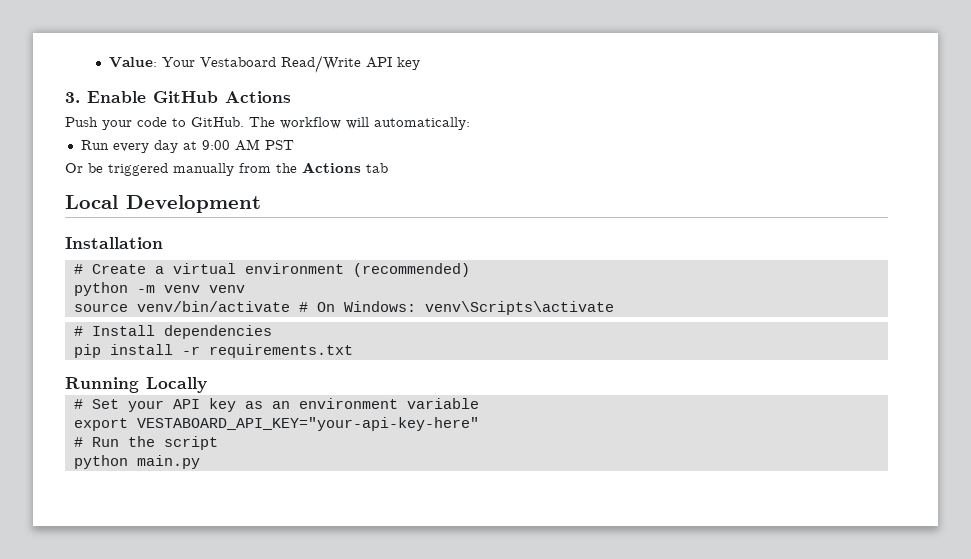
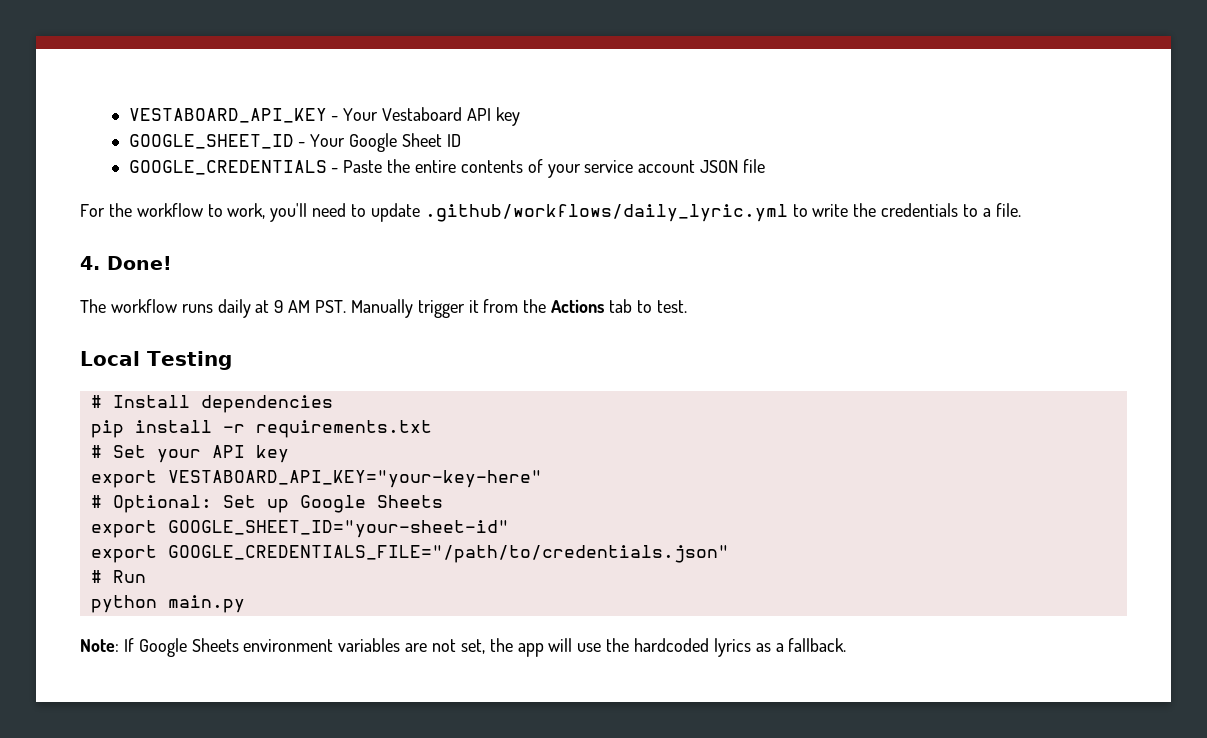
- Value: Your Vestaboard Read/Write API key
- 3. Enable GitHub Actions
- Push your code to GitHub. The workflow will automatically:
- Run every day at 9:00 AM PST
- Or be triggered manually from the Actions tab
+ VESTABOARD_API_KEY - Your Vestaboard API key
+ GOOGLE_SHEET_ID - Your Google Sheet ID
+ GOOGLE_CREDENTIALS - Paste the entire contents of your service account JSON file
+ For the workflow to work, you'll need to update .github/workflows/daily_lyric.yml to write the credentials to a file.
+ 4. Done!
+ The workflow runs daily at 9 AM PST. Manually trigger it from the Actions tab to test.
- Local Development
- Installation
- # Create a virtual environment (recommended)
- python -m venv venv
- source venv/bin/activate # On Windows: venv\Scripts\activate
+ Local Testing
- Running Locally
- # Set your API key as an environment variable
- export VESTABOARD_API_KEY="your-api-key-here"
+ # Set your API key
+ export VESTABOARD_API_KEY="your-key-here"
+ # Optional: Set up Google Sheets
+ export GOOGLE_SHEET_ID="your-sheet-id"
+ export GOOGLE_CREDENTIALS_FILE="/path/to/credentials.json"
- # Run the script
+ # Run
+ Note: If Google Sheets environment variables are not set, the app will use the hardcoded lyrics as a fallback.

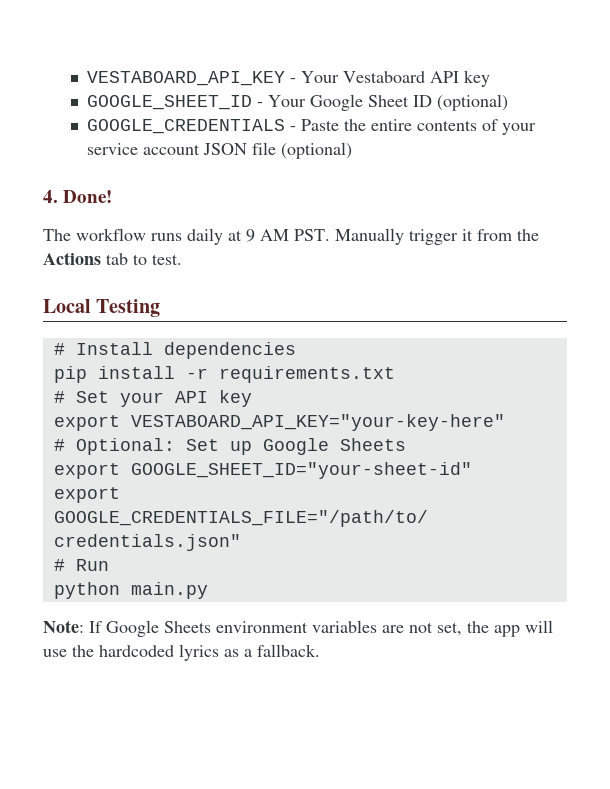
- GOOGLE_SHEET_ID - Your Google Sheet ID
+ GOOGLE_SHEET_ID - Your Google Sheet ID (optional)
- GOOGLE_CREDENTIALS - Paste the entire contents of your service account JSON file
- For the workflow to work, you'll need to update .github/workflows/daily_lyric.yml to write the credentials to a file.
+ GOOGLE_CREDENTIALS - Paste the entire contents of your service account JSON file (optional)

